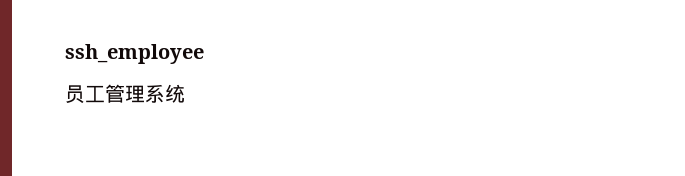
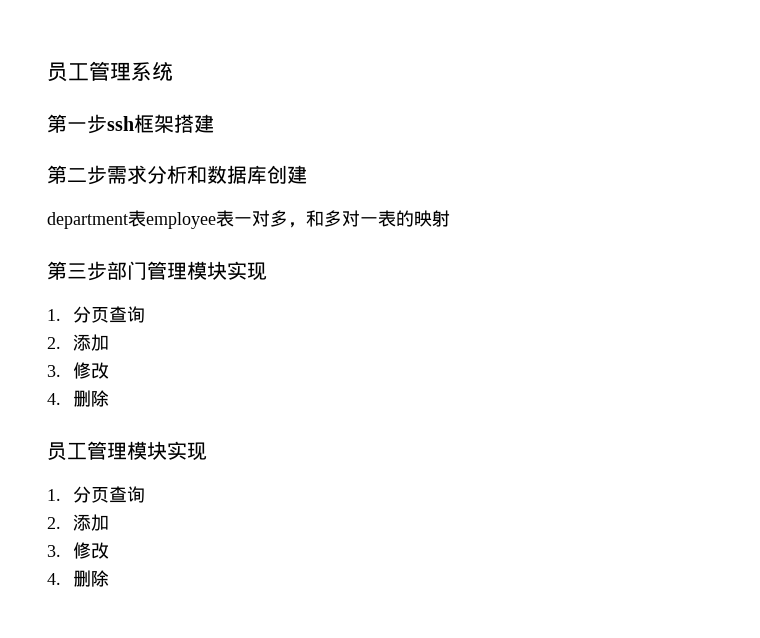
- ssh_employee
+ 第一步ssh框架搭建
+ 第二步需求分析和数据库创建
+ department表employee表一对多，和多对一表的映射
+ 第三步部门管理模块实现
+ 1.分页查询
+ 2.添加
+ 3.修改
+ 4.删除
+ 员工管理模块实现
+ 1.分页查询
+ 2.添加
+ 3.修改
+ 4.删除

